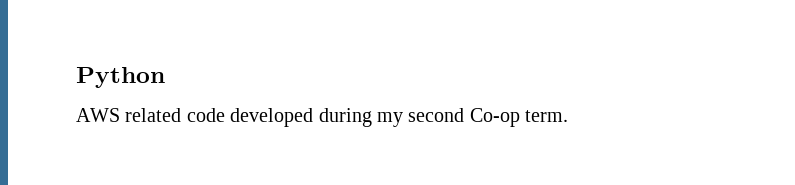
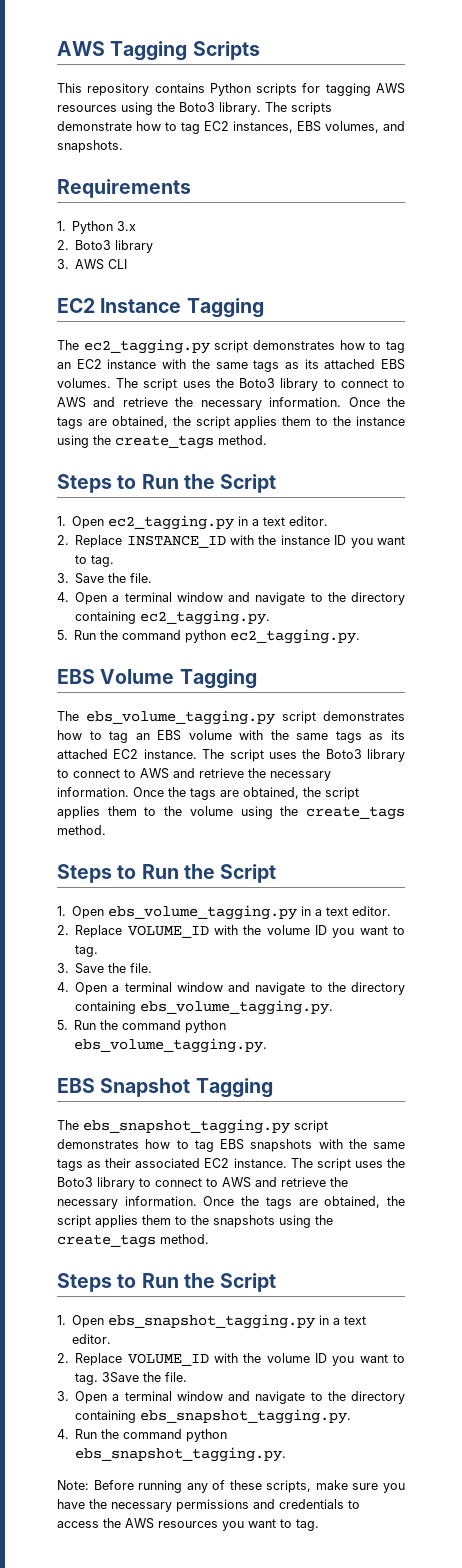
- Python
- AWS related code developed during my second Co-op term.
+ AWS Tagging Scripts
+ This repository contains Python scripts for tagging AWS resources using the Boto3 library. The scripts demonstrate how to tag EC2 instances, EBS volumes, and snapshots.
+ Requirements
+ 1. Python 3.x
+ 2. Boto3 library
+ 3. AWS CLI
+ EC2 Instance Tagging
+ The ec2_tagging.py script demonstrates how to tag an EC2 instance with the same tags as its attached EBS volumes. The script uses the Boto3 library to connect to AWS and retrieve the necessary information. Once the tags are obtained, the script applies them to the instance using the create_tags method.
+ Steps to Run the Script
+ 1. Open ec2_tagging.py in a text editor.
+ 2. Replace INSTANCE_ID with the instance ID you want to tag.
+ 3. Save the file.
+ 4. Open a terminal window and navigate to the directory containing ec2_tagging.py.
+ 5. Run the command python ec2_tagging.py.
+ EBS Volume Tagging
+ The ebs_volume_tagging.py script demonstrates how to tag an EBS volume with the same tags as its attached EC2 instance. The script uses the Boto3 library to connect to AWS and retrieve the necessary information. Once the tags are obtained, the script applies them to the volume using the create_tags method.
+ Steps to Run the Script
+ 1. Open ebs_volume_tagging.py in a text editor.
+ 2. Replace VOLUME_ID with the volume ID you want to tag.
+ 3. Save the file.
+ 4. Open a terminal window and navigate to the directory containing ebs_volume_tagging.py.
+ 5. Run the command python ebs_volume_tagging.py.
+ EBS Snapshot Tagging
+ The ebs_snapshot_tagging.py script demonstrates how to tag EBS snapshots with the same tags as their associated EC2 instance. The script uses the Boto3 library to connect to AWS and retrieve the necessary information. Once the tags are obtained, the script applies them to the snapshots using the create_tags method.
+ Steps to Run the Script
+ 1. Open ebs_snapshot_tagging.py in a text editor.
+ 2. Replace VOLUME_ID with the volume ID you want to tag. 3Save the file.
+ 3. Open a terminal window and navigate to the directory containing ebs_snapshot_tagging.py.
+ 4. Run the command python ebs_snapshot_tagging.py.
+ Note: Before running any of these scripts, make sure you have the necessary permissions and credentials to access the AWS resources you want to tag.

